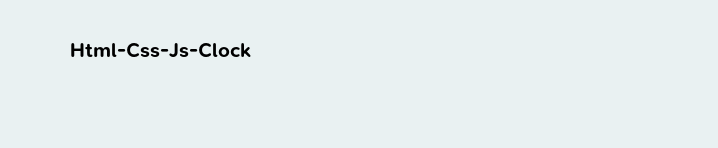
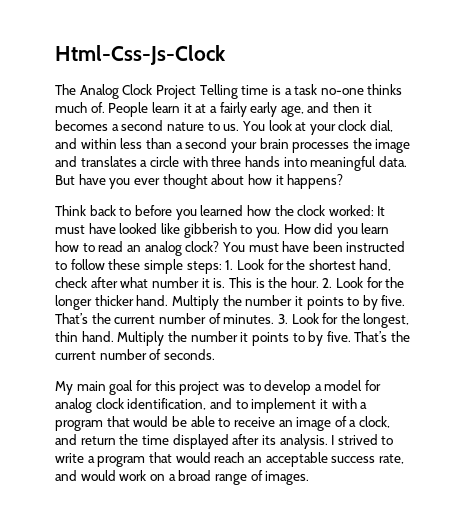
+ The Analog Clock Project Telling time is a task no-one thinks much of. People learn it at a fairly early age, and then it becomes a second nature to us. You look at your clock dial, and within less than a second your brain processes the image and translates a circle with three hands into meaningful data. But have you ever thought about how it happens?
+ Think back to before you learned how the clock worked: It must have looked like gibberish to you. How did you learn how to read an analog clock? You must have been instructed to follow these simple steps: 1. Look for the shortest hand, check after what number it is. This is the hour. 2. Look for the longer thicker hand. Multiply the number it points to by five. That’s the current number of minutes. 3. Look for the longest, thin hand. Multiply the number it points to by five. That’s the current number of seconds.
+ My main goal for this project was to develop a model for analog clock identification, and to implement it with a program that would be able to receive an image of a clock, and return the time displayed after its analysis. I strived to write a program that would reach an acceptable success rate, and would work on a broad range of images.

